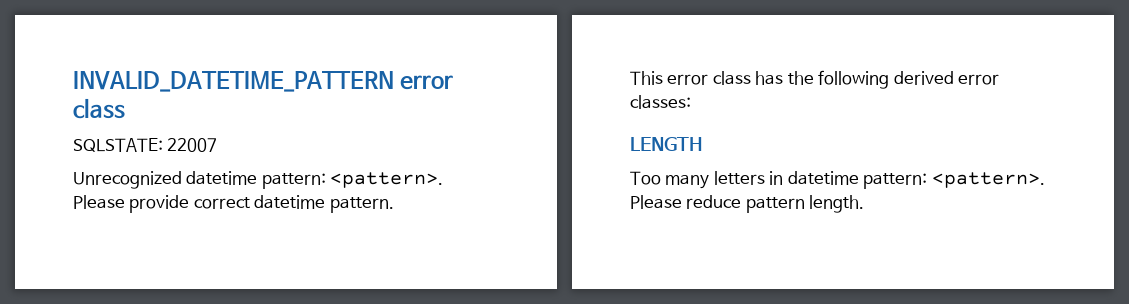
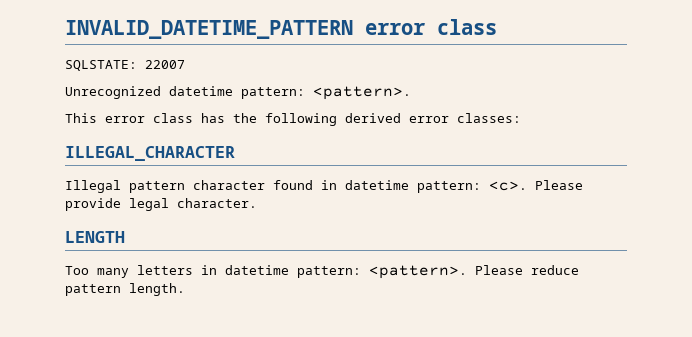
- Please provide correct datetime pattern.
+ ILLEGAL_CHARACTER
+ Illegal pattern character found in datetime pattern: <c>. Please provide legal character.

